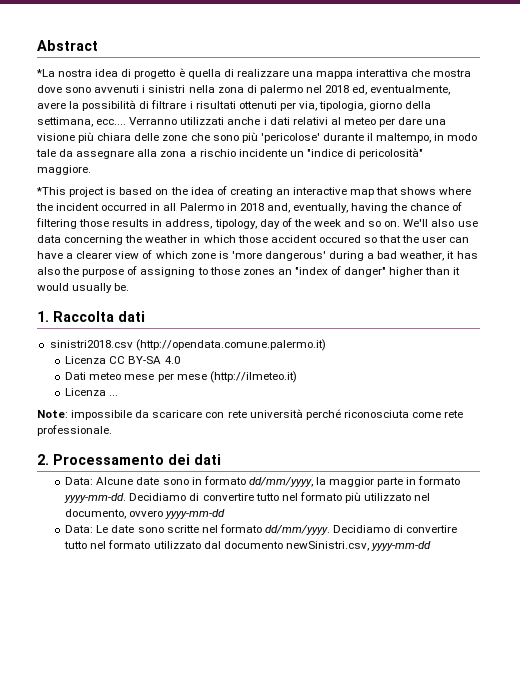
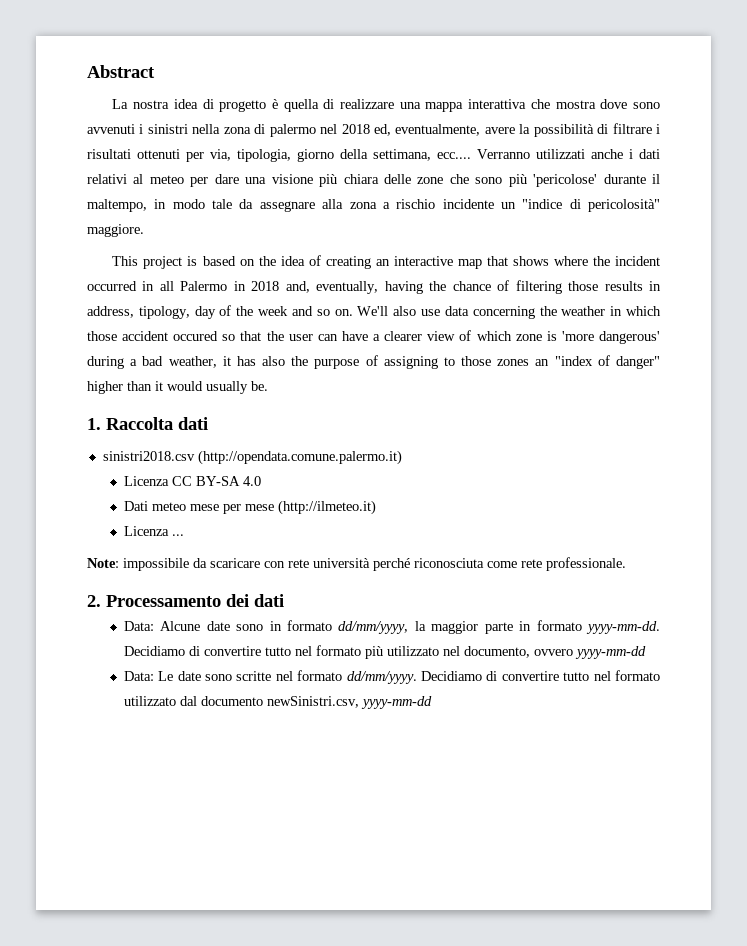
- *La nostra idea di progetto è quella di realizzare una mappa interattiva che mostra dove sono avvenuti i sinistri nella zona di palermo nel 2018 ed, eventualmente, avere la possibilità di filtrare i risultati ottenuti per via, tipologia, giorno della settimana, ecc....
+ La nostra idea di progetto è quella di realizzare una mappa interattiva che mostra dove sono avvenuti i sinistri nella zona di palermo nel 2018 ed, eventualmente, avere la possibilità di filtrare i risultati ottenuti per via, tipologia, giorno della settimana, ecc....
- *This project is based on the idea of creating an interactive map that shows where the incident occurred in all Palermo in 2018 and, eventually, having the chance of filtering those results in address, tipology, day of the week and so on.
+ This project is based on the idea of creating an interactive map that shows where the incident occurred in all Palermo in 2018 and, eventually, having the chance of filtering those results in address, tipology, day of the week and so on.

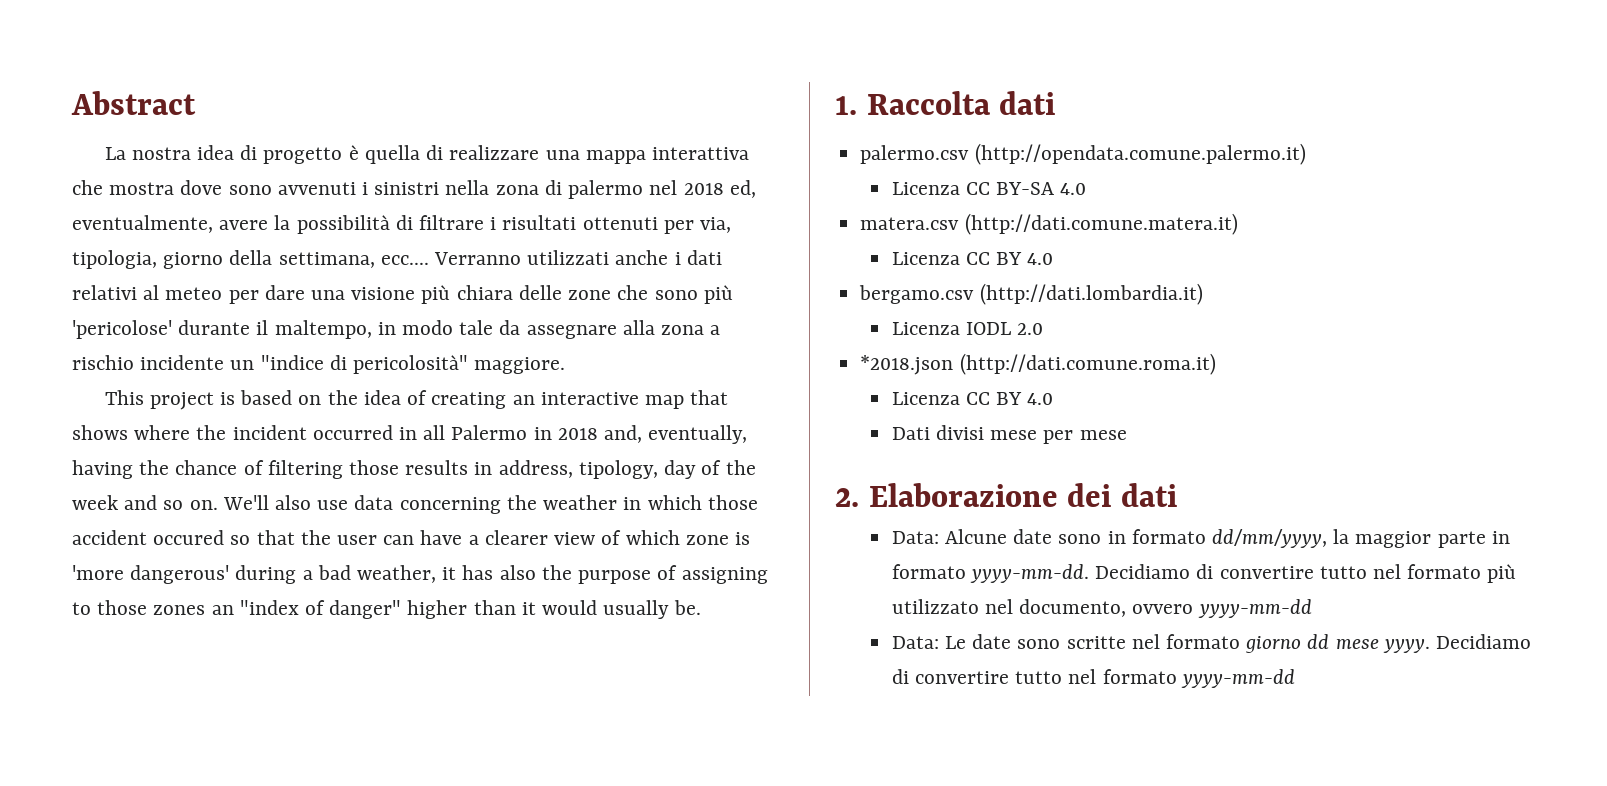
- sinistri2018.csv (http://opendata.comune.palermo.it)
+ palermo.csv (http://opendata.comune.palermo.it)
+ matera.csv (http://dati.comune.matera.it)
+ Licenza CC BY 4.0
+ bergamo.csv (http://dati.lombardia.it)
+ Licenza IODL 2.0
+ *2018.json (http://dati.comune.roma.it)
+ Licenza CC BY 4.0
- Dati meteo mese per mese (http://ilmeteo.it)
- Licenza ...
- Note: impossibile da scaricare con rete università perché riconosciuta come rete professionale.
+ Dati divisi mese per mese
- 2. Processamento dei dati
+ 2. Elaborazione dei dati
- Data: Le date sono scritte nel formato dd/mm/yyyy. Decidiamo di convertire tutto nel formato utilizzato dal documento newSinistri.csv, yyyy-mm-dd
+ Data: Le date sono scritte nel formato giorno dd mese yyyy. Decidiamo di convertire tutto nel formato yyyy-mm-dd

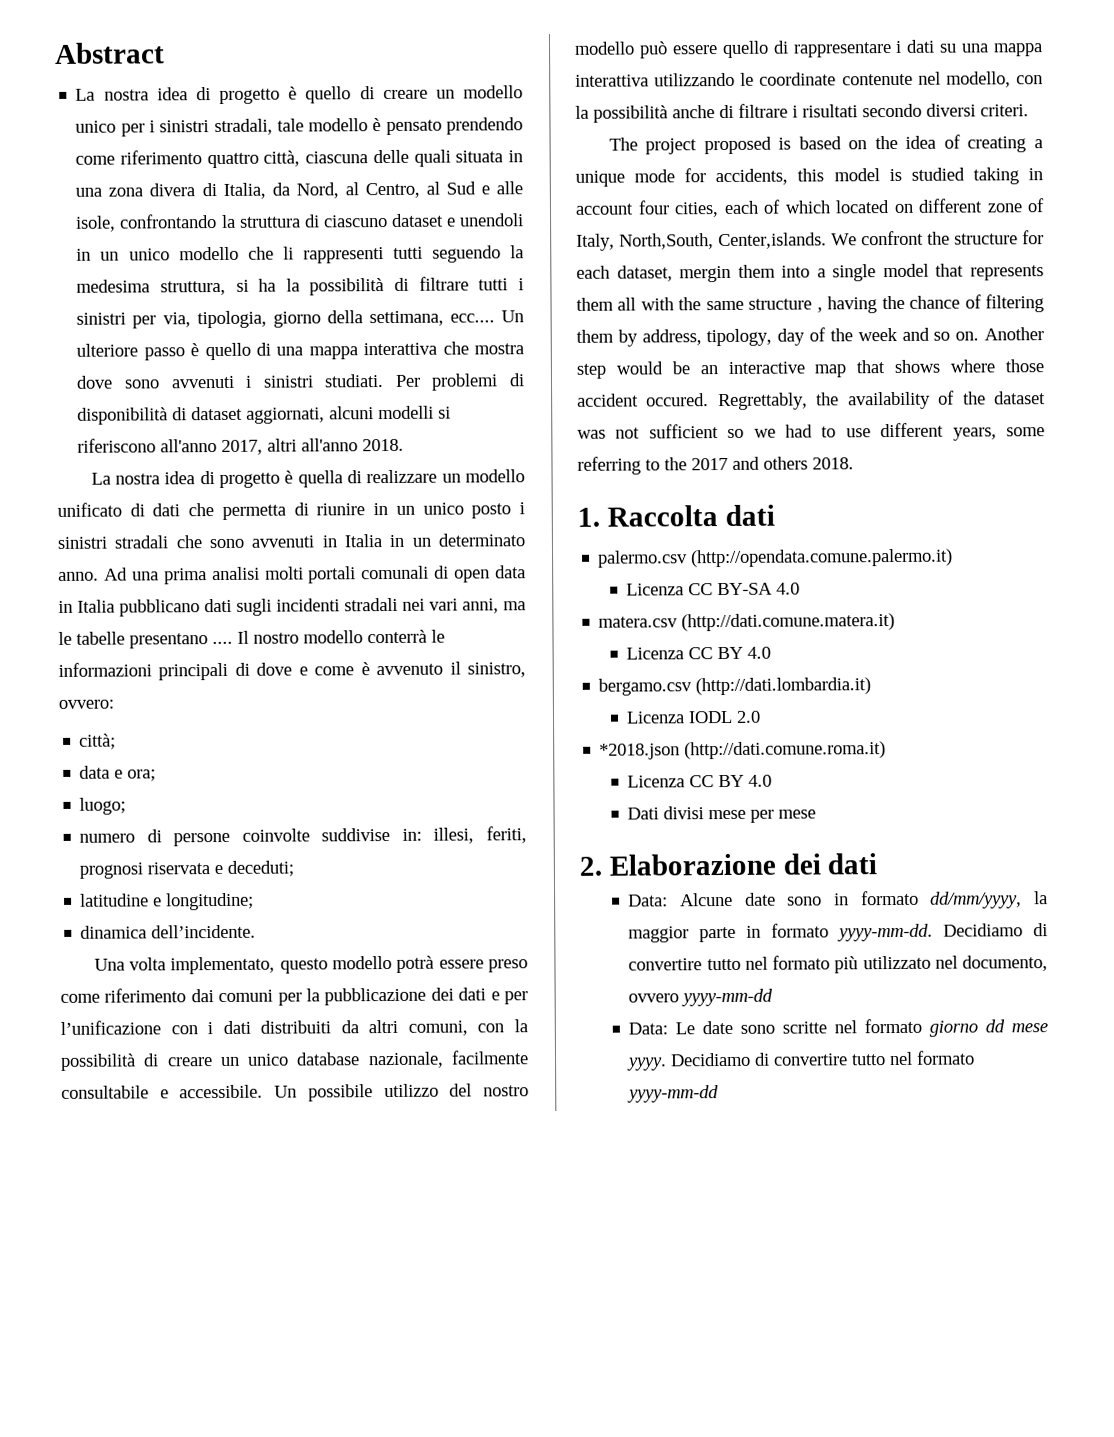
+ La nostra idea di progetto è quello di creare un modello unico per i sinistri stradali, tale modello è pensato prendendo come riferimento quattro città, ciascuna delle quali situata in una zona divera di Italia, da Nord, al Centro, al Sud e alle isole, confrontando la struttura di ciascuno dataset e unendoli in un unico modello che li rappresenti tutti seguendo la medesima struttura, si ha la possibilità di filtrare tutti i sinistri per via, tipologia, giorno della settimana, ecc.... Un ulteriore passo è quello di una mappa interattiva che mostra dove sono avvenuti i sinistri studiati. Per problemi di disponibilità di dataset aggiornati, alcuni modelli si riferiscono all'anno 2017, altri all'anno 2018.
- La nostra idea di progetto è quella di realizzare una mappa interattiva che mostra dove sono avvenuti i sinistri nella zona di palermo nel 2018 ed, eventualmente, avere la possibilità di filtrare i risultati ottenuti per via, tipologia, giorno della settimana, ecc.... Verranno utilizzati anche i dati relativi al meteo per dare una visione più chiara delle zone che sono più 'pericolose' durante il maltempo, in modo tale da assegnare alla zona a rischio incidente un "indice di pericolosità" maggiore.
- This project is based on the idea of creating an interactive map that shows where the incident occurred in all Palermo in 2018 and, eventually, having the chance of filtering those results in address, tipology, day of the week and so on.
+ La nostra idea di progetto è quella di realizzare un modello unificato di dati che permetta di riunire in un unico posto i sinistri stradali che sono avvenuti in Italia in un determinato anno. Ad una prima analisi molti portali comunali di open data in Italia pubblicano dati sugli incidenti stradali nei vari anni, ma le tabelle presentano .... Il nostro modello conterrà le informazioni principali di dove e come è avvenuto il sinistro, ovvero:
+ città;
+ data e ora;
+ luogo;
+ numero di persone coinvolte suddivise in: illesi, feriti, prognosi riservata e deceduti;
+ latitudine e longitudine;
+ dinamica dell’incidente.
+ Una volta implementato, questo modello potrà essere preso come riferimento dai comuni per la pubblicazione dei dati e per l’unificazione con i dati distribuiti da altri comuni, con la possibilità di creare un unico database nazionale, facilmente consultabile e accessibile. Un possibile utilizzo del nostro modello può essere quello di rappresentare i dati su una mappa interattiva utilizzando le coordinate contenute nel modello, con la possibilità anche di filtrare i risultati secondo diversi criteri.
+ The project proposed is based on the idea of creating a unique mode for accidents, this model is studied taking in account four cities, each of which located on different zone of Italy, North,South, Center,islands. We confront the structure for each dataset, mergin them into a single model that represents them all with the same structure , having the chance of filtering them by address, tipology, day of the week and so on.
- We'll also use data concerning the weather in which those accident occured so that the user can have a clearer view of which zone is 'more dangerous' during a bad weather, it has also the purpose of assigning to those zones an "index of danger" higher than it would usually be.
+ Another step would be an interactive map that shows where those accident occured. Regrettably, the availability of the dataset was not sufficient so we had to use different years, some referring to the 2017 and others 2018.

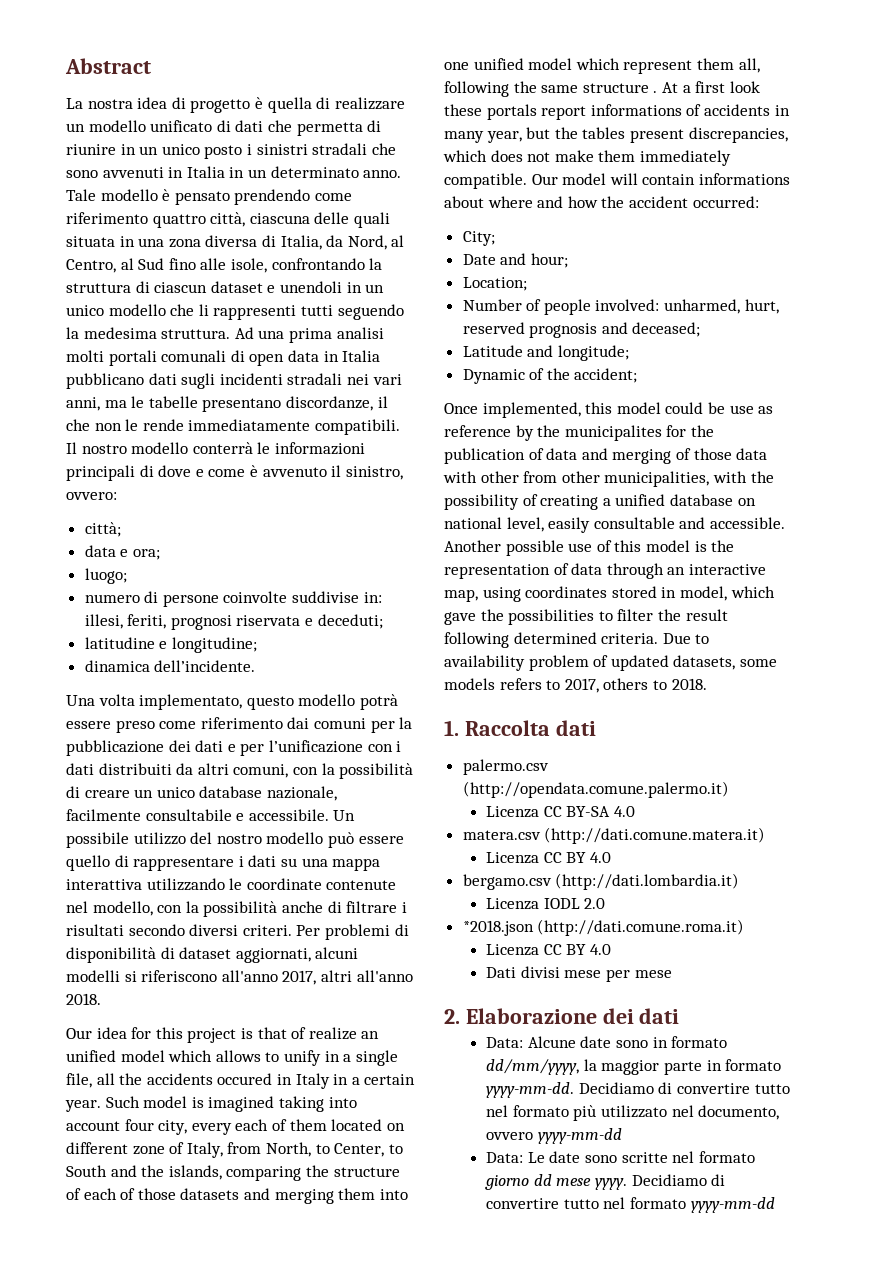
- La nostra idea di progetto è quello di creare un modello unico per i sinistri stradali, tale modello è pensato prendendo come riferimento quattro città, ciascuna delle quali situata in una zona divera di Italia, da Nord, al Centro, al Sud e alle isole, confrontando la struttura di ciascuno dataset e unendoli in un unico modello che li rappresenti tutti seguendo la medesima struttura, si ha la possibilità di filtrare tutti i sinistri per via, tipologia, giorno della settimana, ecc.... Un ulteriore passo è quello di una mappa interattiva che mostra dove sono avvenuti i sinistri studiati. Per problemi di disponibilità di dataset aggiornati, alcuni modelli si riferiscono all'anno 2017, altri all'anno 2018.
+ Tale modello è pensato prendendo come riferimento quattro città, ciascuna delle quali situata in una zona diversa di Italia, da Nord, al Centro, al Sud fino alle isole, confrontando la struttura di ciascun dataset e unendoli in un unico modello che li rappresenti tutti seguendo la medesima struttura.
- Ad una prima analisi molti portali comunali di open data in Italia pubblicano dati sugli incidenti stradali nei vari anni, ma le tabelle presentano ....
+ Ad una prima analisi molti portali comunali di open data in Italia pubblicano dati sugli incidenti stradali nei vari anni, ma le tabelle presentano discordanze, il che non le rende immediatamente compatibili.
- Un possibile utilizzo del nostro modello può essere quello di rappresentare i dati su una mappa interattiva utilizzando le coordinate contenute nel modello, con la possibilità anche di filtrare i risultati secondo diversi criteri.
- The project proposed is based on the idea of creating a unique mode for accidents, this model is studied taking in account four cities, each of which located on different zone of Italy, North,South, Center,islands. We confront the structure for each dataset, mergin them into a single model that represents them all with the same structure , having the chance of filtering them by address, tipology, day of the week and so on. Another step would be an interactive map that shows where those accident occured. Regrettably, the availability of the dataset was not sufficient so we had to use different years, some referring to the 2017 and others 2018.
+ Un possibile utilizzo del nostro modello può essere quello di rappresentare i dati su una mappa interattiva utilizzando le coordinate contenute nel modello, con la possibilità anche di filtrare i risultati secondo diversi criteri. Per problemi di disponibilità di dataset aggiornati, alcuni modelli si riferiscono all'anno 2017, altri all'anno 2018.
+ Our idea for this project is that of realize an unified model which allows to unify in a single file, all the accidents occured in Italy in a certain year. Such model is imagined taking into account four city, every each of them located on different zone of Italy, from North, to Center, to South and the islands, comparing the structure of each of those datasets and merging them into one unified model which represent them all, following the same structure . At a first look these portals report informations of accidents in many year, but the tables present discrepancies, which does not make them immediately compatible. Our model will contain informations about where and how the accident occurred:
+ City;
+ Date and hour;
+ Location;
+ Number of people involved: unharmed, hurt, reserved prognosis and deceased;
+ Latitude and longitude;
+ Dynamic of the accident;
+ Once implemented, this model could be use as reference by the municipalites for the publication of data and merging of those data with other from other municipalities, with the possibility of creating a unified database on national level, easily consultable and accessible. Another possible use of this model is the representation of data through an interactive map, using coordinates stored in model, which gave the possibilities to filter the result following determined criteria. Due to availability problem of updated datasets, some models refers to 2017, others to 2018.

